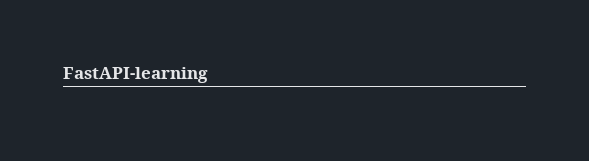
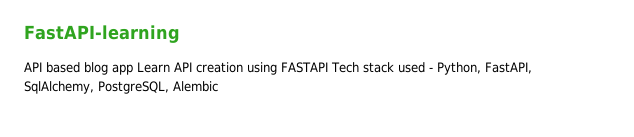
+ API based blog app Learn API creation using FASTAPI Tech stack used - Python, FastAPI, SqlAlchemy, PostgreSQL, Alembic

